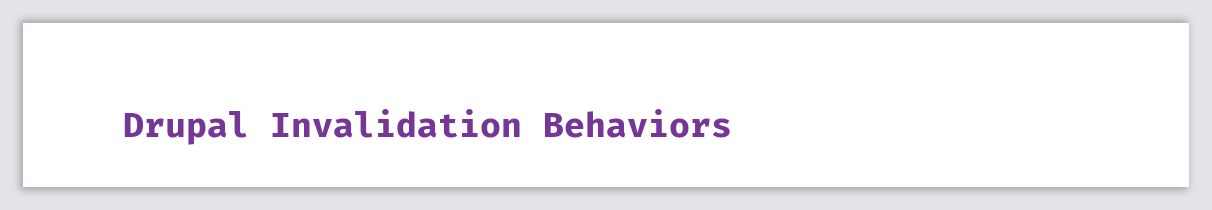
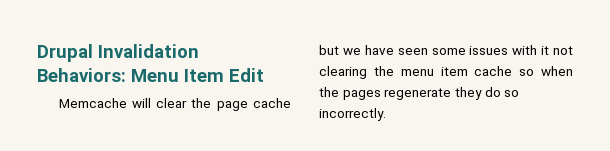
- Drupal Invalidation Behaviors
+ Drupal Invalidation Behaviors: Menu Item Edit
+ Memcache will clear the page cache but we have seen some issues with it not clearing the menu item cache so when the pages regenerate they do so incorrectly.

